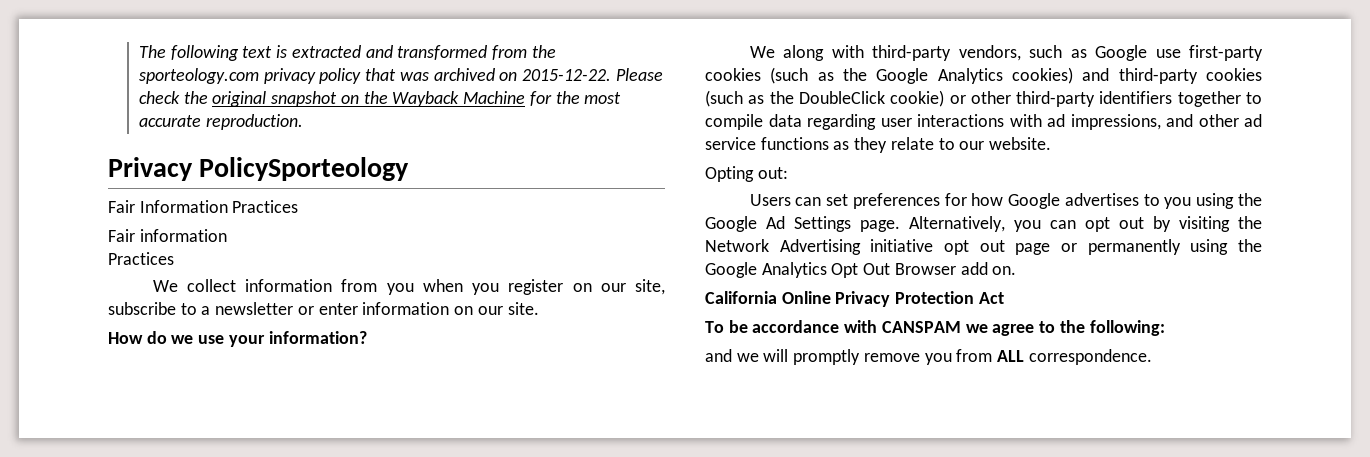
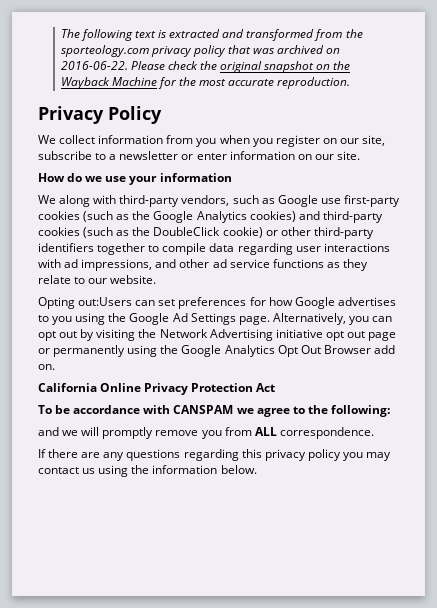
- The following text is extracted and transformed from the sporteology.com privacy policy that was archived on 2015-12-22.
+ The following text is extracted and transformed from the sporteology.com privacy policy that was archived on 2016-06-22.
- Privacy PolicySporteology
- Fair Information Practices
- Fair information
- Practices
+ Privacy Policy
- How do we use your information?
+ How do we use your information
- Opting out:
- Users can set preferences for how Google advertises to you using the Google Ad Settings page.
+ Opting out:Users can set preferences for how Google advertises to you using the Google Ad Settings page.
+ If there are any questions regarding this privacy policy you may contact us using the information below.

